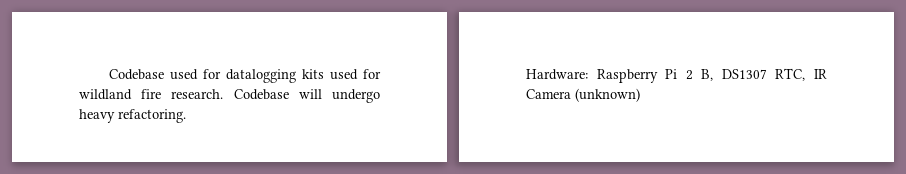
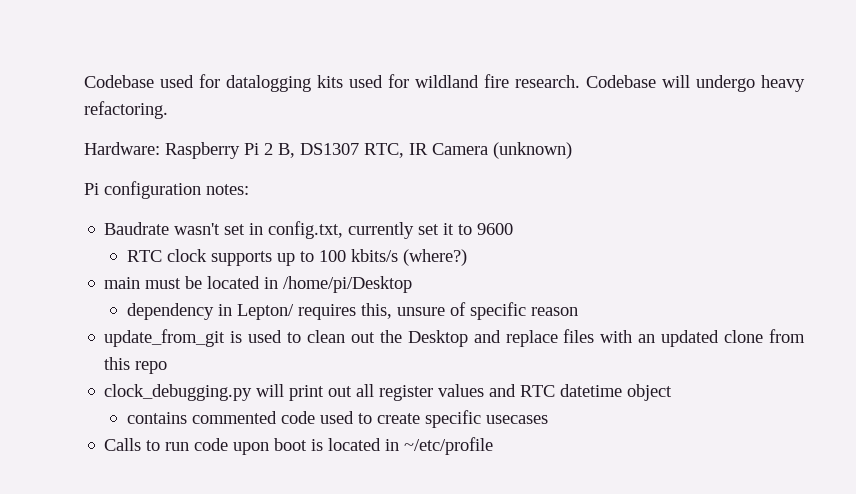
+ Pi configuration notes:
+ Baudrate wasn't set in config.txt, currently set it to 9600
+ RTC clock supports up to 100 kbits/s (where?)
+ main must be located in /home/pi/Desktop
+ dependency in Lepton/ requires this, unsure of specific reason
+ update_from_git is used to clean out the Desktop and replace files with an updated clone from this repo
+ clock_debugging.py will print out all register values and RTC datetime object
+ contains commented code used to create specific usecases
+ Calls to run code upon boot is located in ~/etc/profile

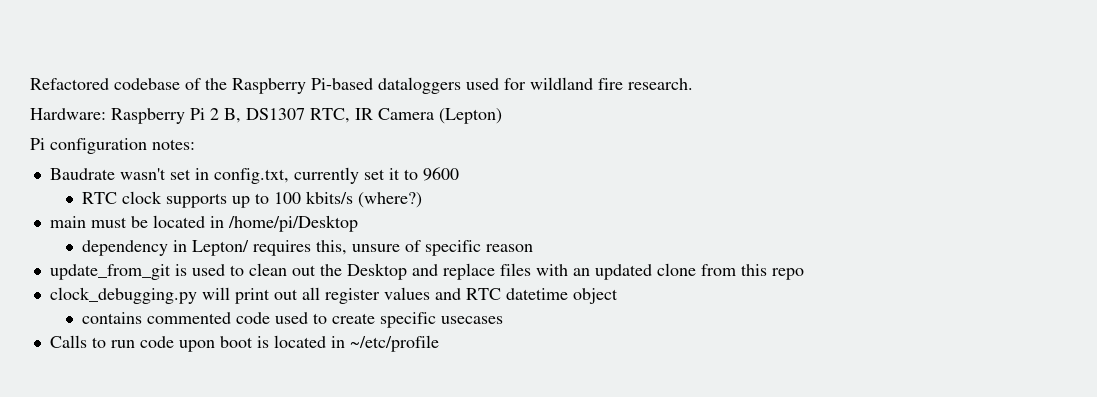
- Codebase used for datalogging kits used for wildland fire research. Codebase will undergo heavy refactoring.
+ Refactored codebase of the Raspberry Pi-based dataloggers used for wildland fire research.
- Hardware: Raspberry Pi 2 B, DS1307 RTC, IR Camera (unknown)
+ Hardware: Raspberry Pi 2 B, DS1307 RTC, IR Camera (Lepton)

